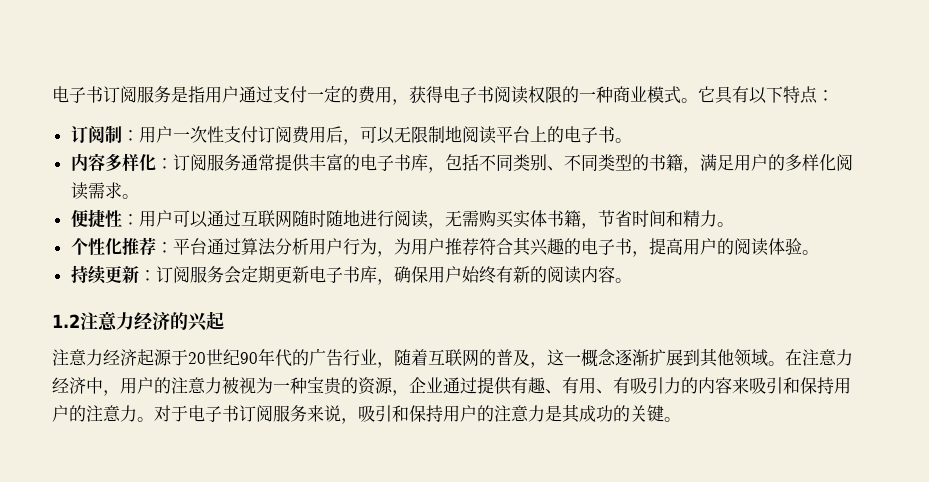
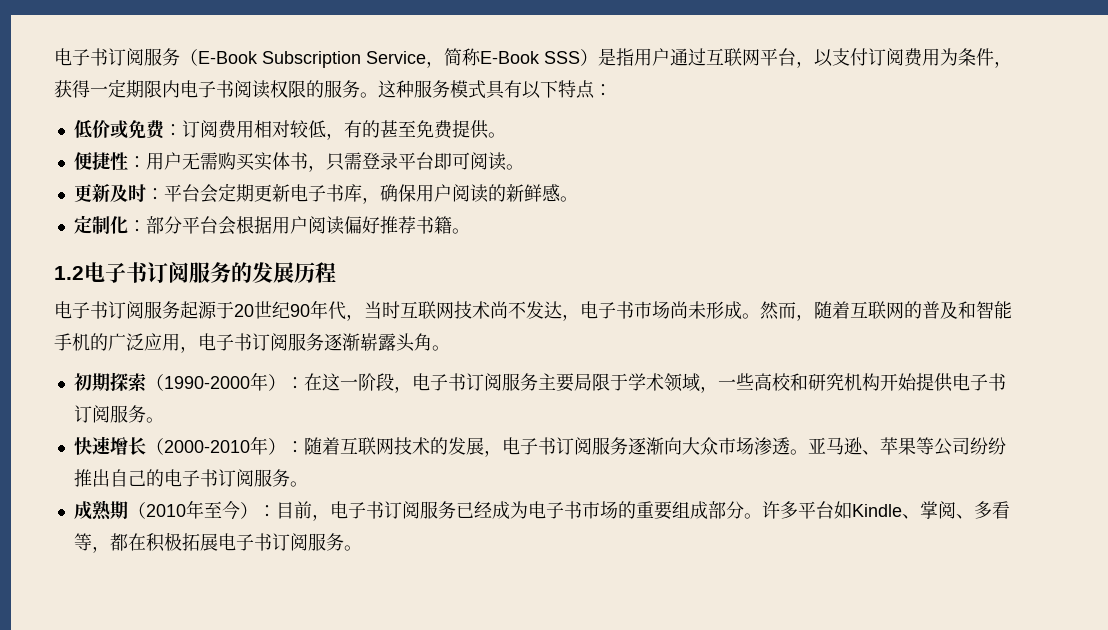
- 电子书订阅服务是指用户通过支付一定的费用，获得电子书阅读权限的一种商业模式。它具有以下特点：
- 订阅制：用户一次性支付订阅费用后，可以无限制地阅读平台上的电子书。
- 内容多样化：订阅服务通常提供丰富的电子书库，包括不同类别、不同类型的书籍，满足用户的多样化阅读需求。
- 便捷性：用户可以通过互联网随时随地进行阅读，无需购买实体书籍，节省时间和精力。
- 个性化推荐：平台通过算法分析用户行为，为用户推荐符合其兴趣的电子书，提高用户的阅读体验。
- 持续更新：订阅服务会定期更新电子书库，确保用户始终有新的阅读内容。
- 1.2注意力经济的兴起
- 注意力经济起源于20世纪90年代的广告行业，随着互联网的普及，这一概念逐渐扩展到其他领域。在注意力经济中，用户的注意力被视为一种宝贵的资源，企业通过提供有趣、有用、有吸引力的内容来吸引和保持用户的注意力。对于电子书订阅服务来说，吸引和保持用户的注意力是其成功的关键。
+ 电子书订阅服务（E-Book Subscription Service，简称E-Book SSS）是指用户通过互联网平台，以支付订阅费用为条件，获得一定期限内电子书阅读权限的服务。这种服务模式具有以下特点：
+ 低价或免费：订阅费用相对较低，有的甚至免费提供。
+ 便捷性：用户无需购买实体书，只需登录平台即可阅读。
+ 更新及时：平台会定期更新电子书库，确保用户阅读的新鲜感。
+ 定制化：部分平台会根据用户阅读偏好推荐书籍。
+ 1.2电子书订阅服务的发展历程
+ 电子书订阅服务起源于20世纪90年代，当时互联网技术尚不发达，电子书市场尚未形成。然而，随着互联网的普及和智能手机的广泛应用，电子书订阅服务逐渐崭露头角。
+ 初期探索（1990-2000年）：在这一阶段，电子书订阅服务主要局限于学术领域，一些高校和研究机构开始提供电子书订阅服务。
+ 快速增长（2000-2010年）：随着互联网技术的发展，电子书订阅服务逐渐向大众市场渗透。亚马逊、苹果等公司纷纷推出自己的电子书订阅服务。
+ 成熟期（2010年至今）：目前，电子书订阅服务已经成为电子书市场的重要组成部分。许多平台如Kindle、掌阅、多看等，都在积极拓展电子书订阅服务。

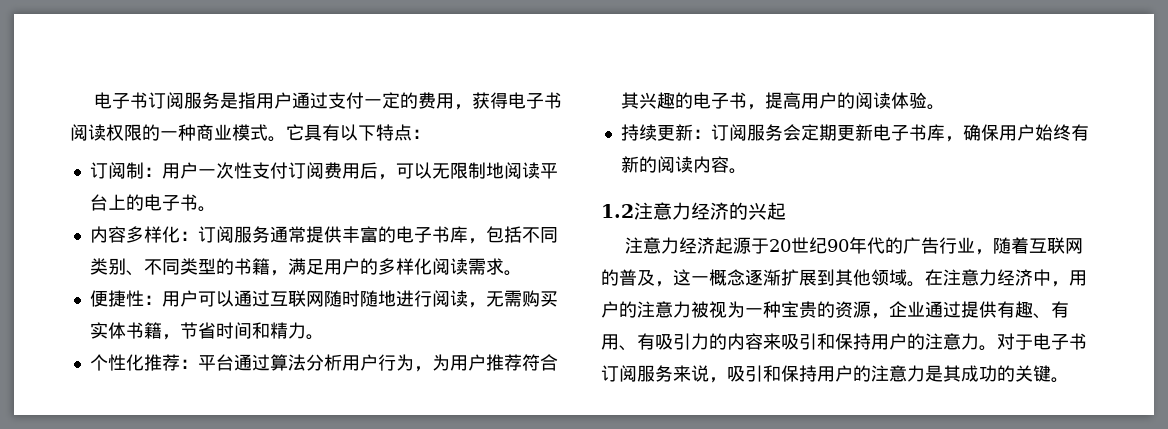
- 电子书订阅服务（E-Book Subscription Service，简称E-Book SSS）是指用户通过互联网平台，以支付订阅费用为条件，获得一定期限内电子书阅读权限的服务。这种服务模式具有以下特点：
- 低价或免费：订阅费用相对较低，有的甚至免费提供。
- 便捷性：用户无需购买实体书，只需登录平台即可阅读。
- 更新及时：平台会定期更新电子书库，确保用户阅读的新鲜感。
- 定制化：部分平台会根据用户阅读偏好推荐书籍。
- 1.2电子书订阅服务的发展历程
- 电子书订阅服务起源于20世纪90年代，当时互联网技术尚不发达，电子书市场尚未形成。然而，随着互联网的普及和智能手机的广泛应用，电子书订阅服务逐渐崭露头角。
- 初期探索（1990-2000年）：在这一阶段，电子书订阅服务主要局限于学术领域，一些高校和研究机构开始提供电子书订阅服务。
- 快速增长（2000-2010年）：随着互联网技术的发展，电子书订阅服务逐渐向大众市场渗透。亚马逊、苹果等公司纷纷推出自己的电子书订阅服务。
- 成熟期（2010年至今）：目前，电子书订阅服务已经成为电子书市场的重要组成部分。许多平台如Kindle、掌阅、多看等，都在积极拓展电子书订阅服务。
+ 电子书订阅服务是指用户通过支付一定的费用，获得电子书阅读权限的一种商业模式。它具有以下特点：
+ 订阅制：用户一次性支付订阅费用后，可以无限制地阅读平台上的电子书。
+ 内容多样化：订阅服务通常提供丰富的电子书库，包括不同类别、不同类型的书籍，满足用户的多样化阅读需求。
+ 便捷性：用户可以通过互联网随时随地进行阅读，无需购买实体书籍，节省时间和精力。
+ 个性化推荐：平台通过算法分析用户行为，为用户推荐符合其兴趣的电子书，提高用户的阅读体验。
+ 持续更新：订阅服务会定期更新电子书库，确保用户始终有新的阅读内容。
+ 1.2注意力经济的兴起
+ 注意力经济起源于20世纪90年代的广告行业，随着互联网的普及，这一概念逐渐扩展到其他领域。在注意力经济中，用户的注意力被视为一种宝贵的资源，企业通过提供有趣、有用、有吸引力的内容来吸引和保持用户的注意力。对于电子书订阅服务来说，吸引和保持用户的注意力是其成功的关键。

